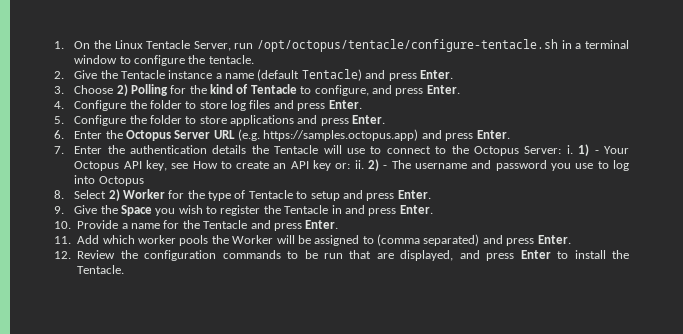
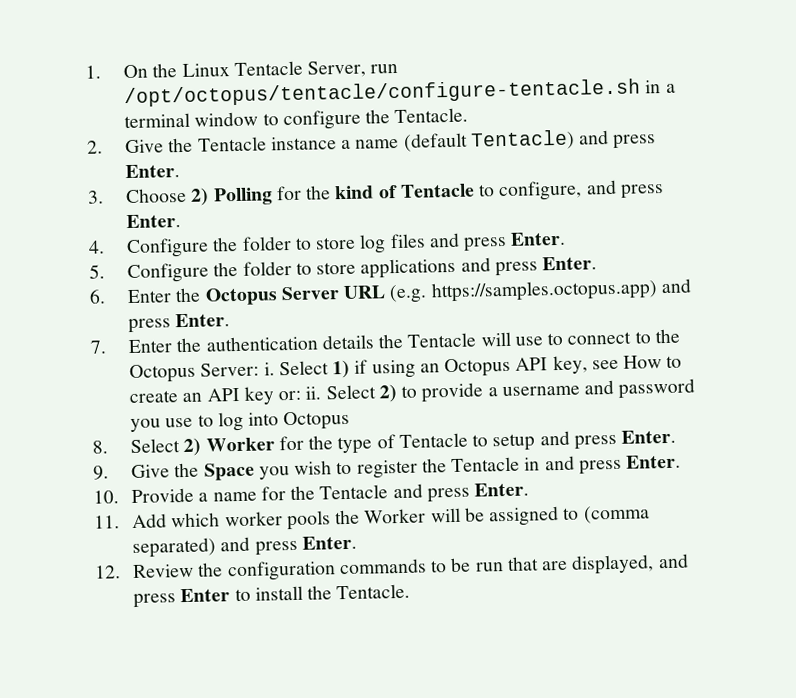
- 1. On the Linux Tentacle Server, run /opt/octopus/tentacle/configure-tentacle.sh in a terminal window to configure the tentacle.
+ 1. On the Linux Tentacle Server, run /opt/octopus/tentacle/configure-tentacle.sh in a terminal window to configure the Tentacle.
- 1) - Your Octopus API key, see How to create an API key or: ii.
+ Select 1) if using an Octopus API key, see How to create an API key or: ii.
- 2) - The username and password you use to log into Octopus
+ Select 2) to provide a username and password you use to log into Octopus

